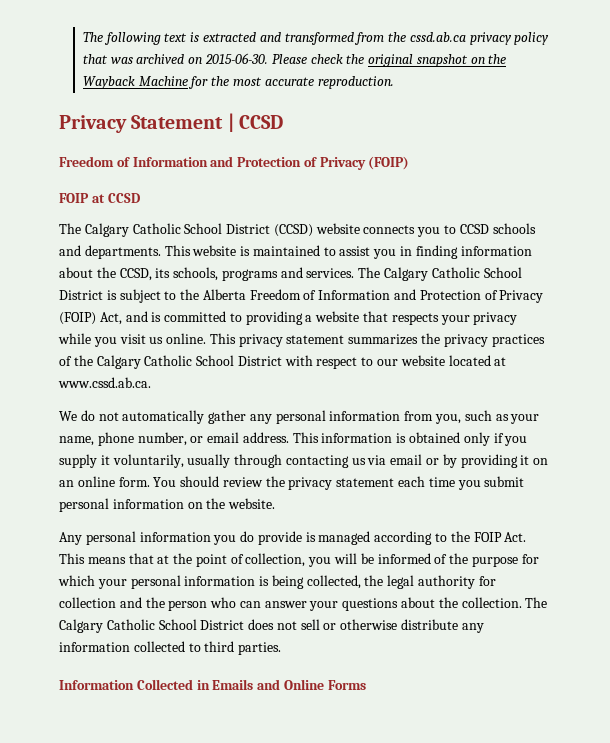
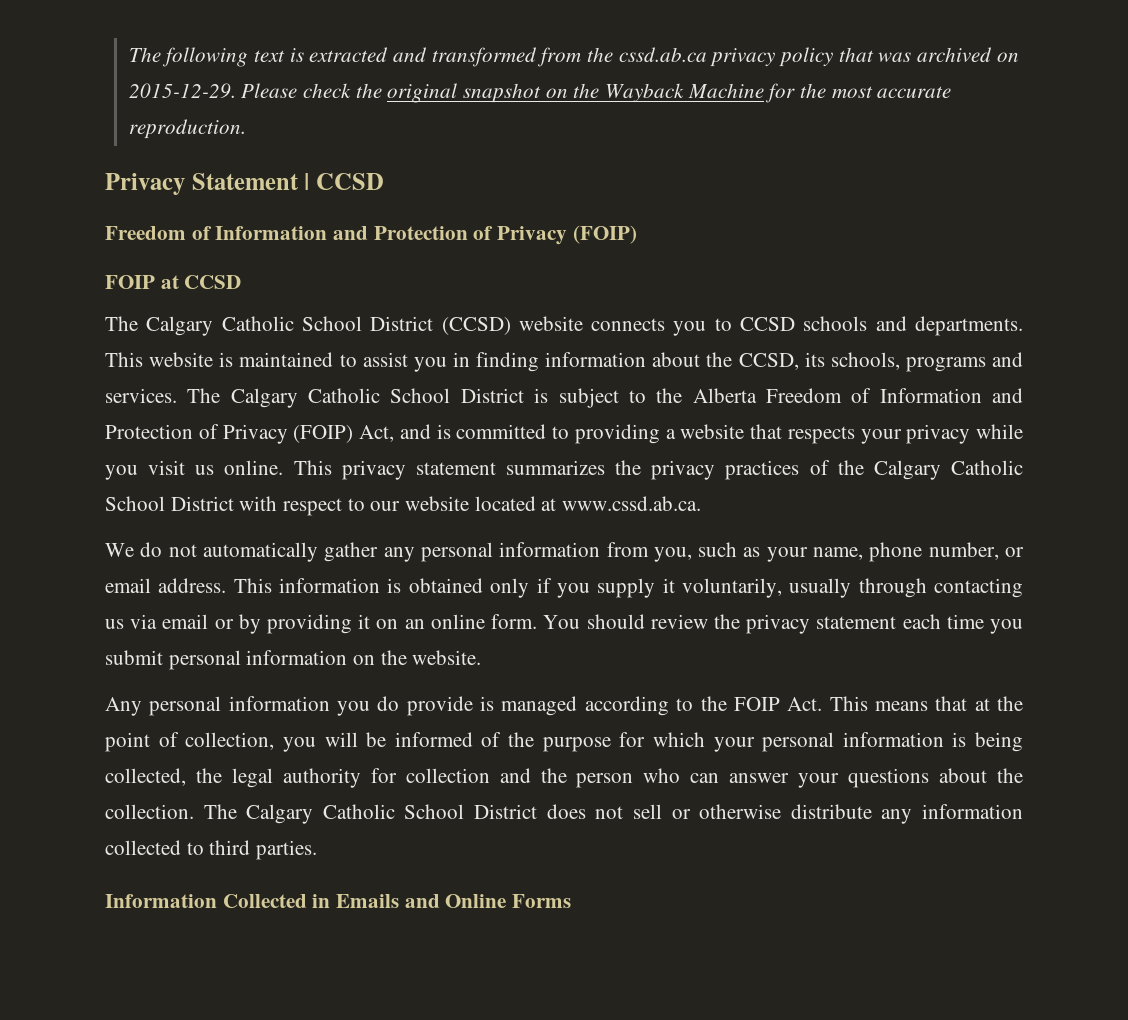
- The following text is extracted and transformed from the cssd.ab.ca privacy policy that was archived on 2015-06-30.
+ The following text is extracted and transformed from the cssd.ab.ca privacy policy that was archived on 2015-12-29.

